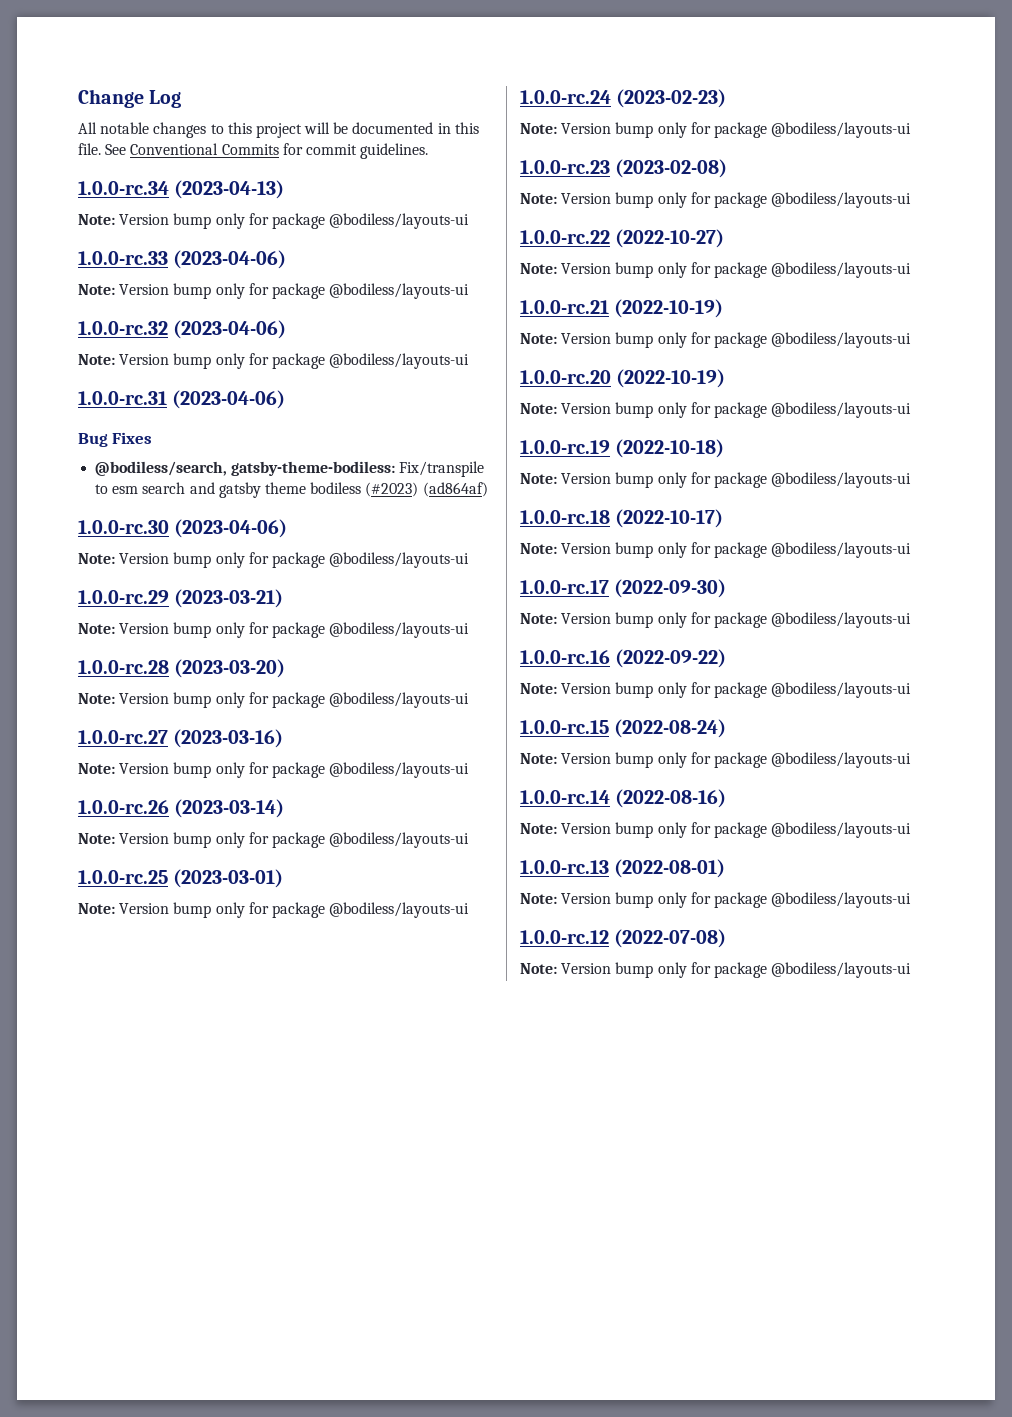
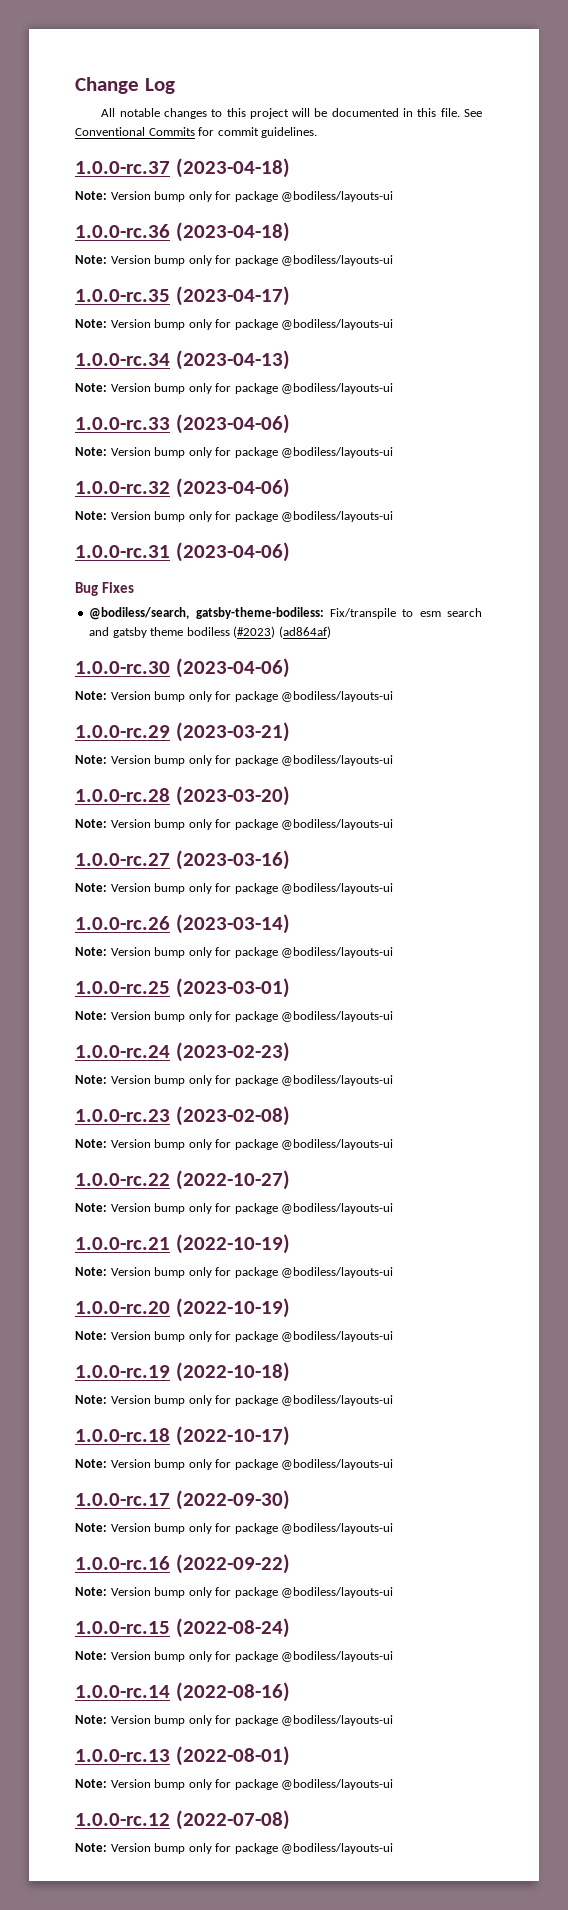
+ 1.0.0-rc.37 (2023-04-18)
+ Note: Version bump only for package @bodiless/layouts-ui
+ 1.0.0-rc.36 (2023-04-18)
+ Note: Version bump only for package @bodiless/layouts-ui
+ 1.0.0-rc.35 (2023-04-17)
+ Note: Version bump only for package @bodiless/layouts-ui

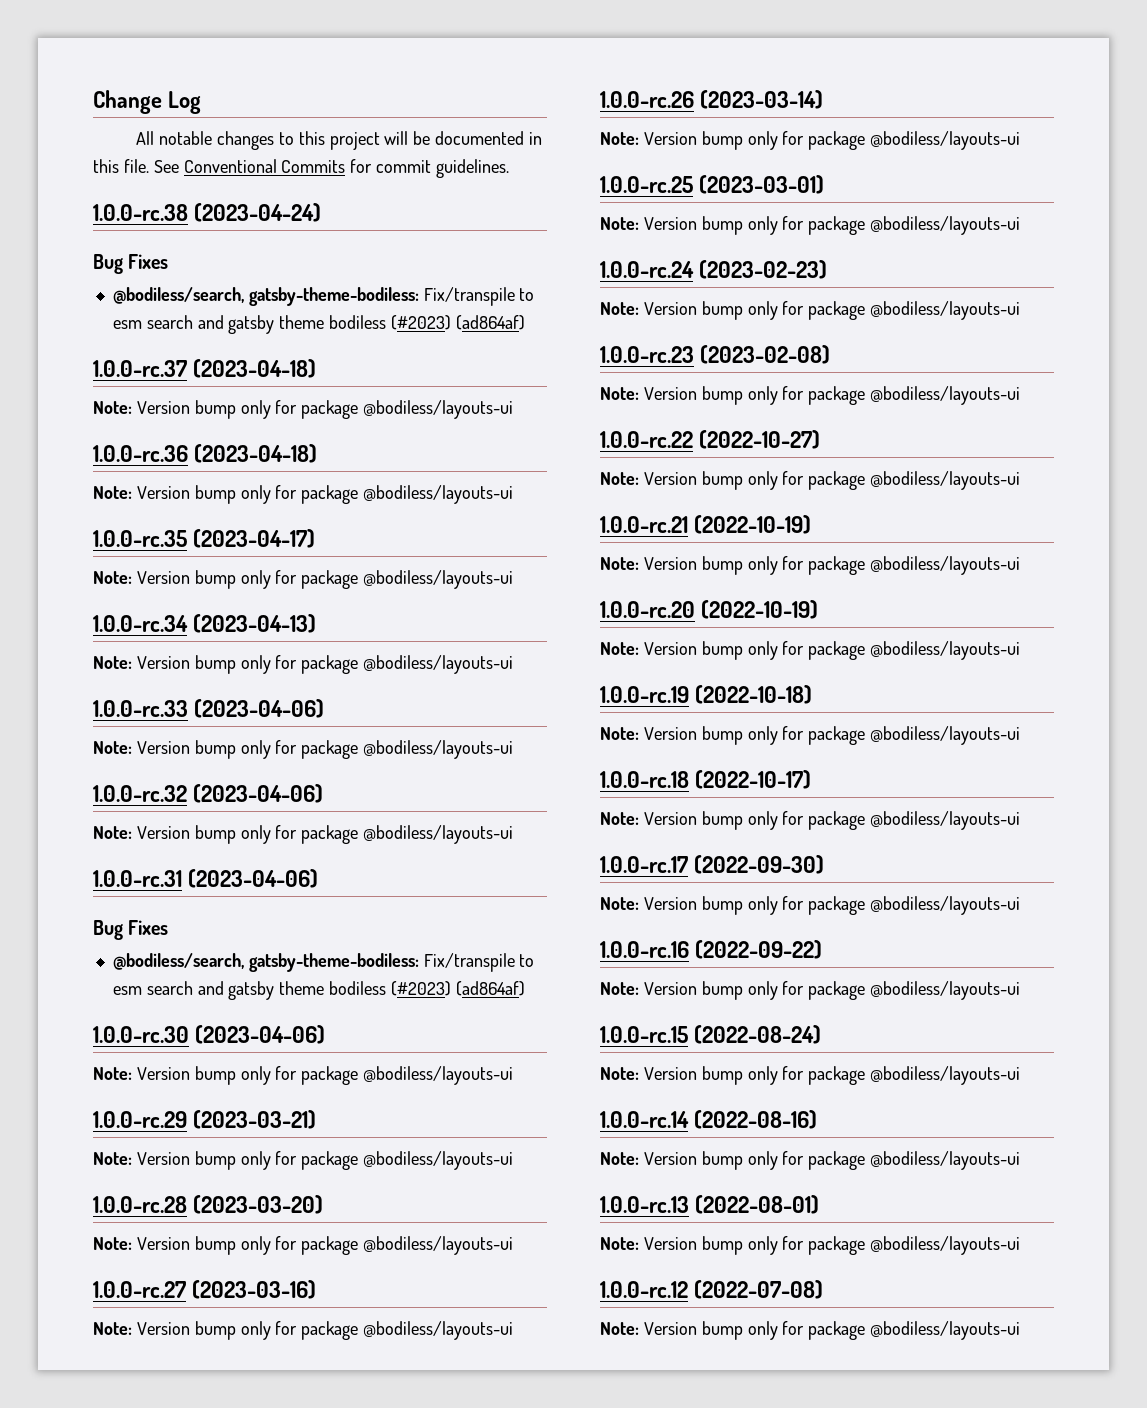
+ 1.0.0-rc.38 (2023-04-24)
+ Bug Fixes
+ @bodiless/search, gatsby-theme-bodiless: Fix/transpile to esm search and gatsby theme bodiless (#2023) (ad864af)

